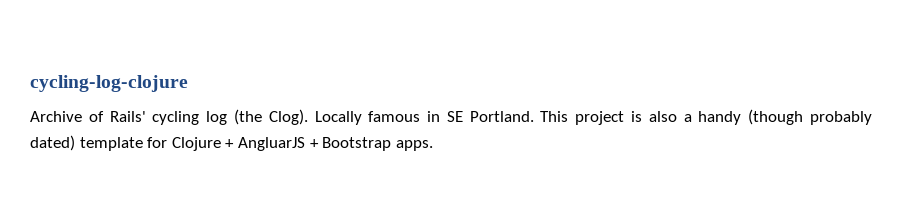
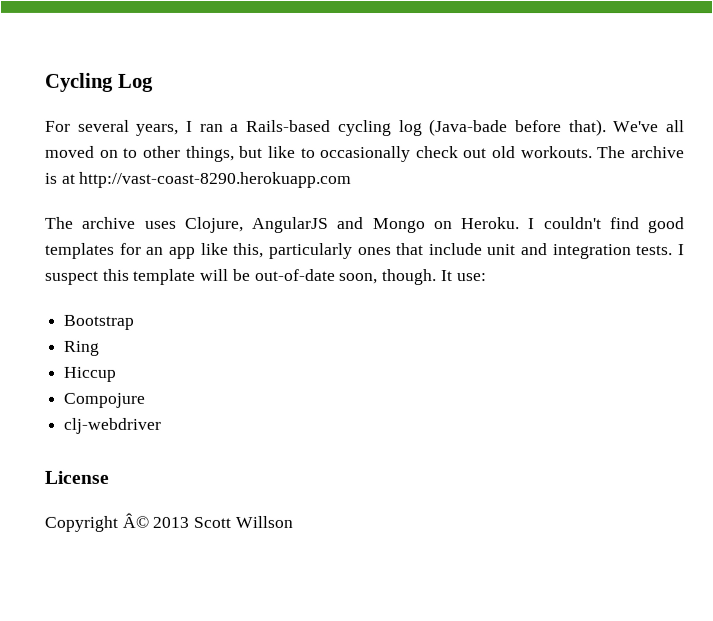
- cycling-log-clojure
- Archive of Rails' cycling log (the Clog). Locally famous in SE Portland. This project is also a handy (though probably dated) template for Clojure + AngluarJS + Bootstrap apps.
+ Cycling Log
+ For several years, I ran a Rails-based cycling log (Java-bade before that). We've all moved on to other things, but like to occasionally check out old workouts. The archive is at http://vast-coast-8290.herokuapp.com
+ The archive uses Clojure, AngularJS and Mongo on Heroku. I couldn't find good templates for an app like this, particularly ones that include unit and integration tests. I suspect this template will be out-of-date soon, though. It use:
+ Bootstrap
+ Ring
+ Hiccup
+ Compojure
+ clj-webdriver
+ License
+ Copyright Â© 2013 Scott Willson

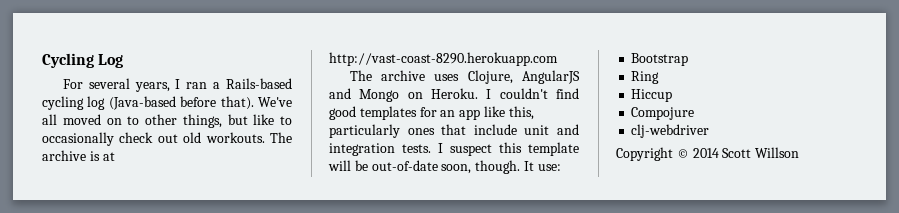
- For several years, I ran a Rails-based cycling log (Java-bade before that).
+ For several years, I ran a Rails-based cycling log (Java-based before that).
- License
- Copyright Â© 2013 Scott Willson
+ Copyright © 2014 Scott Willson

